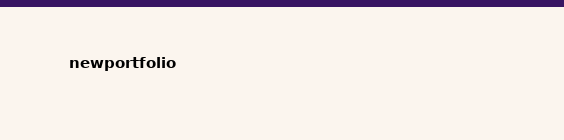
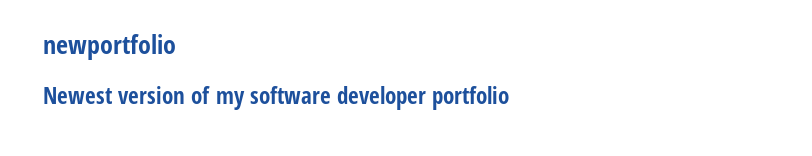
+ Newest version of my software developer portfolio

